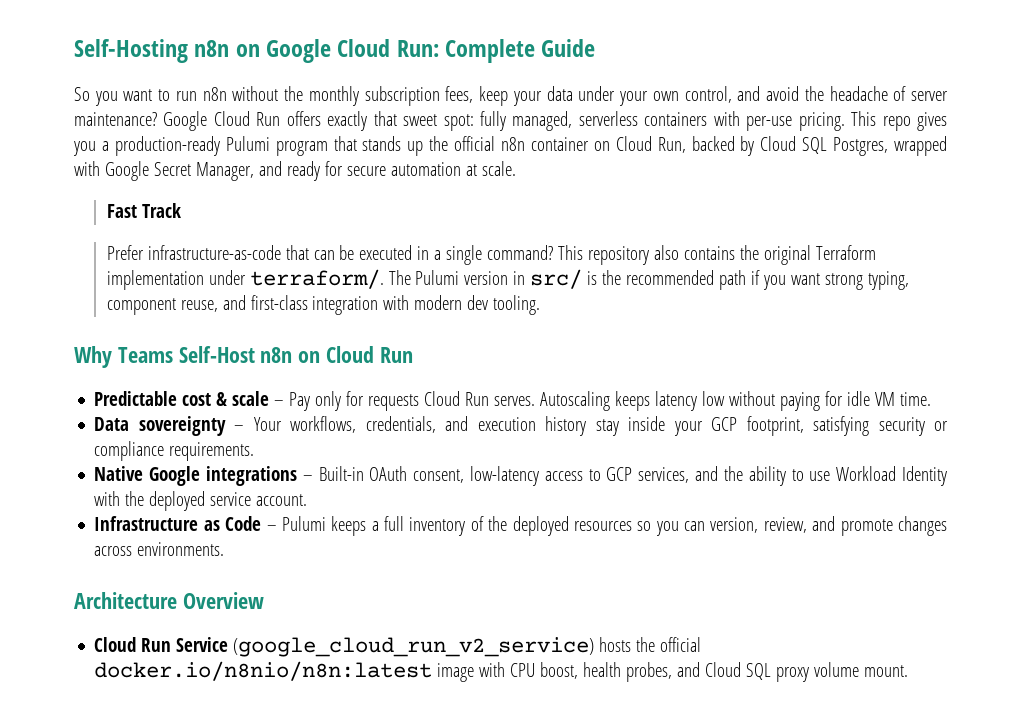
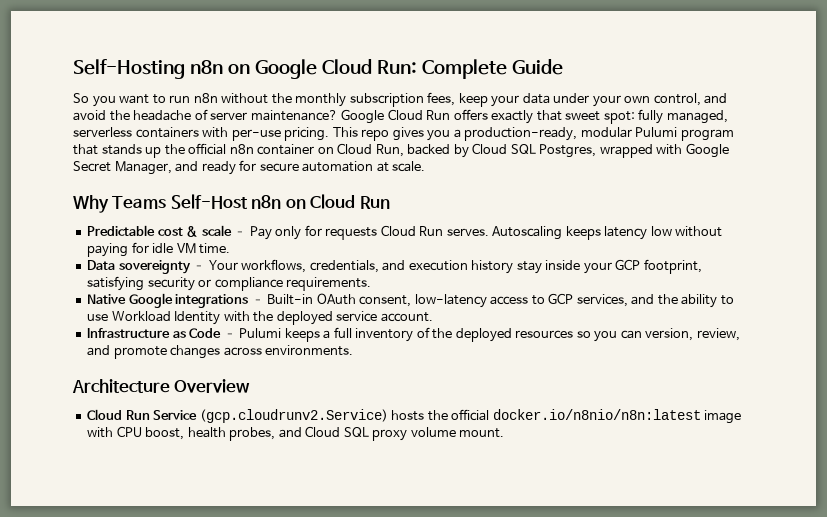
- This repo gives you a production-ready Pulumi program that stands up the official n8n container on Cloud Run, backed by Cloud SQL Postgres, wrapped with Google Secret Manager, and ready for secure automation at scale.
+ This repo gives you a production-ready, modular Pulumi program that stands up the official n8n container on Cloud Run, backed by Cloud SQL Postgres, wrapped with Google Secret Manager, and ready for secure automation at scale.
- Fast Track
- Prefer infrastructure-as-code that can be executed in a single command? This repository also contains the original Terraform implementation under terraform/. The Pulumi version in src/ is the recommended path if you want strong typing, component reuse, and first-class integration with modern dev tooling.
- Cloud Run Service (google_cloud_run_v2_service) hosts the official docker.io/n8nio/n8n:latest image with CPU boost, health probes, and Cloud SQL proxy volume mount.
+ Cloud Run Service (gcp.cloudrunv2.Service) hosts the official docker.io/n8nio/n8n:latest image with CPU boost, health probes, and Cloud SQL proxy volume mount.

